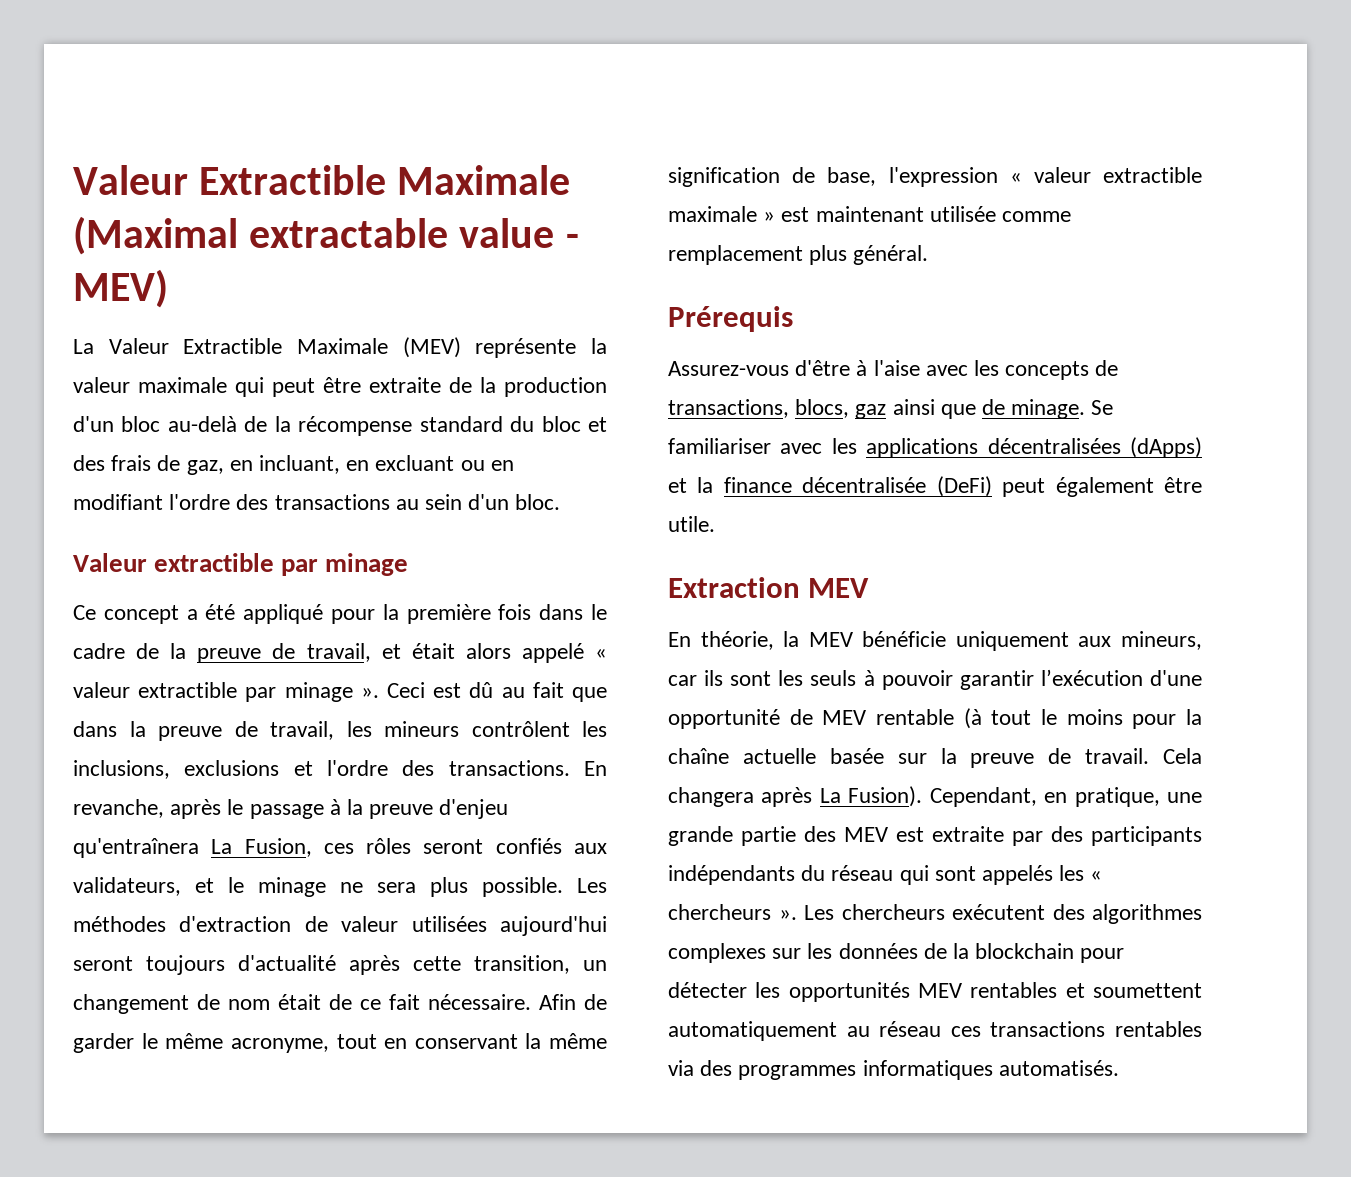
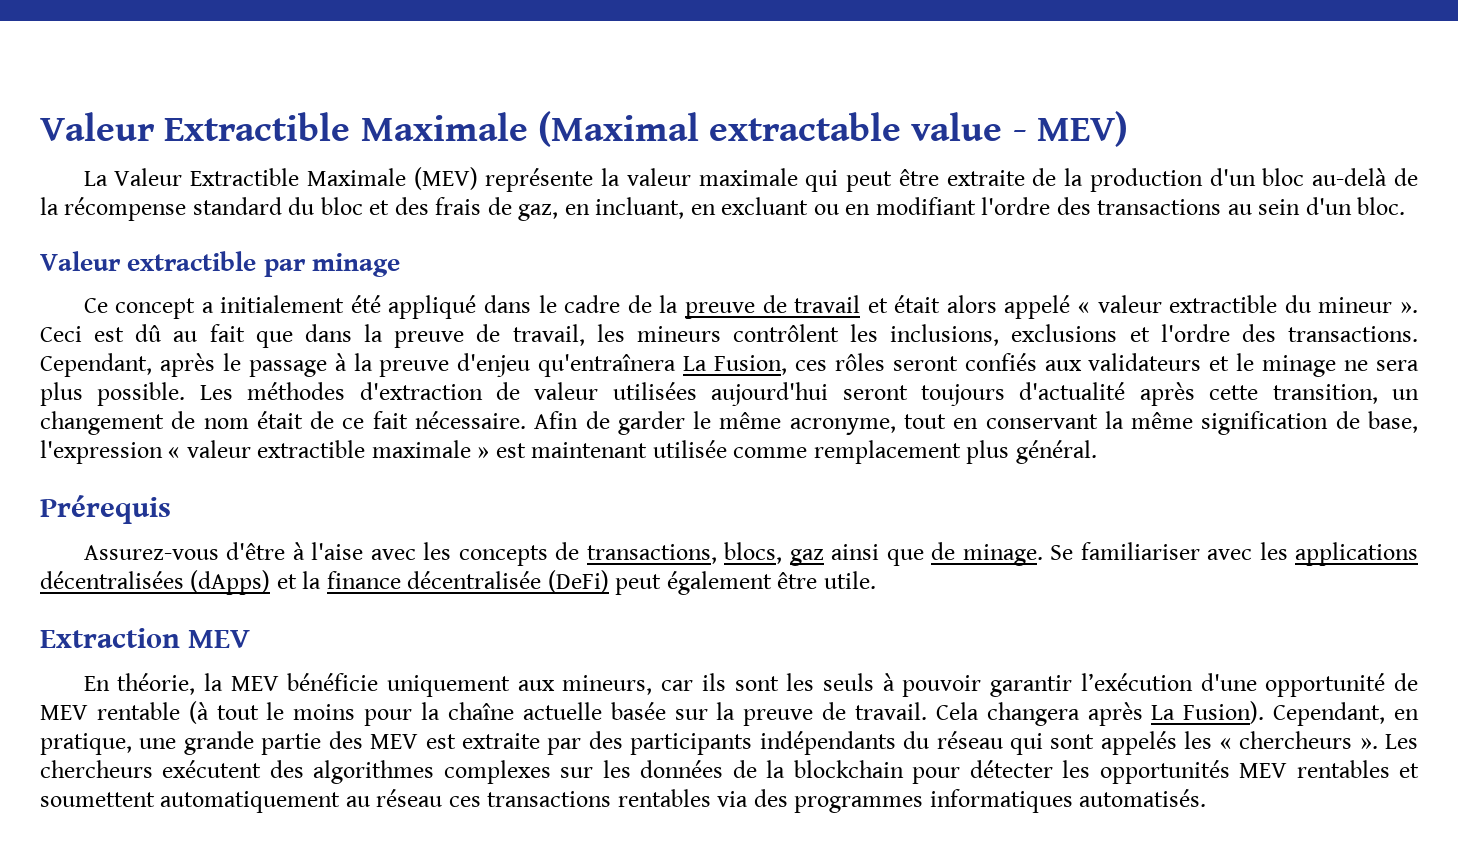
- Ce concept a été appliqué pour la première fois dans le cadre de la preuve de travail, et était alors appelé « valeur extractible par minage ».
+ Ce concept a initialement été appliqué dans le cadre de la preuve de travail et était alors appelé « valeur extractible du mineur ».
- En revanche, après le passage à la preuve d'enjeu qu'entraînera La Fusion, ces rôles seront confiés aux validateurs, et le minage ne sera plus possible.
+ Cependant, après le passage à la preuve d'enjeu qu'entraînera La Fusion, ces rôles seront confiés aux validateurs et le minage ne sera plus possible.

